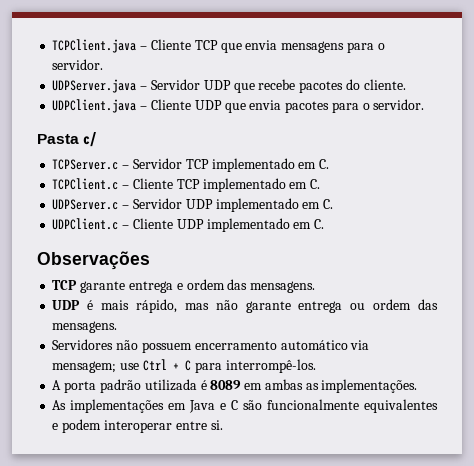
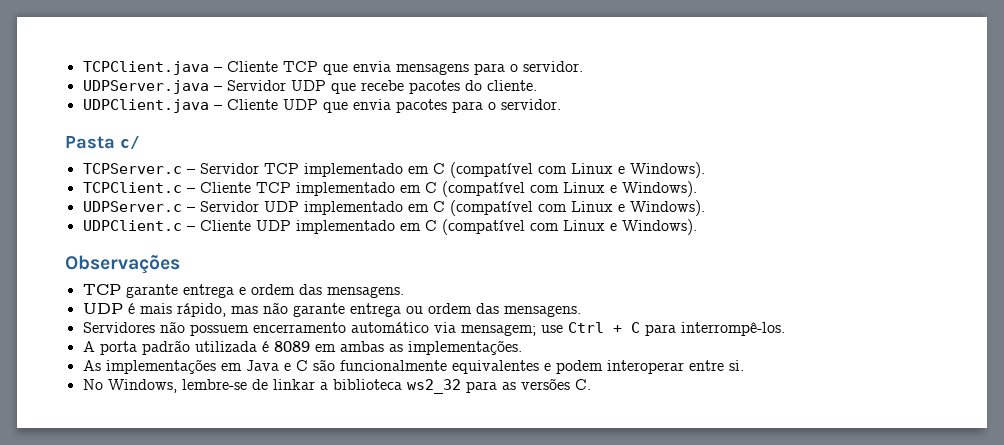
- TCPServer.c – Servidor TCP implementado em C.
+ TCPServer.c – Servidor TCP implementado em C (compatível com Linux e Windows).
- TCPClient.c – Cliente TCP implementado em C.
+ TCPClient.c – Cliente TCP implementado em C (compatível com Linux e Windows).
- UDPServer.c – Servidor UDP implementado em C.
+ UDPServer.c – Servidor UDP implementado em C (compatível com Linux e Windows).
- UDPClient.c – Cliente UDP implementado em C.
+ UDPClient.c – Cliente UDP implementado em C (compatível com Linux e Windows).
+ No Windows, lembre-se de linkar a biblioteca ws2_32 para as versões C.

